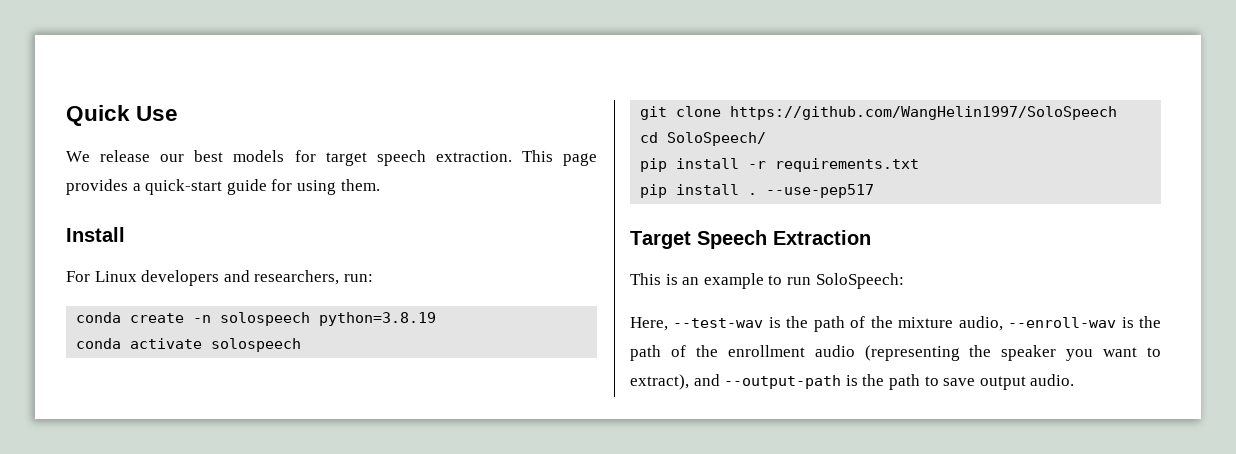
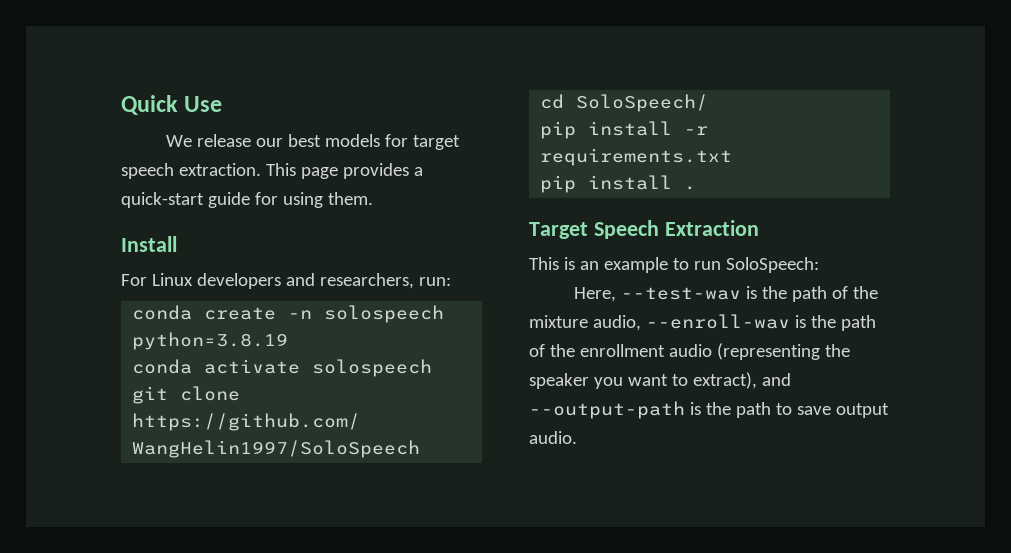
- --use-pep517

